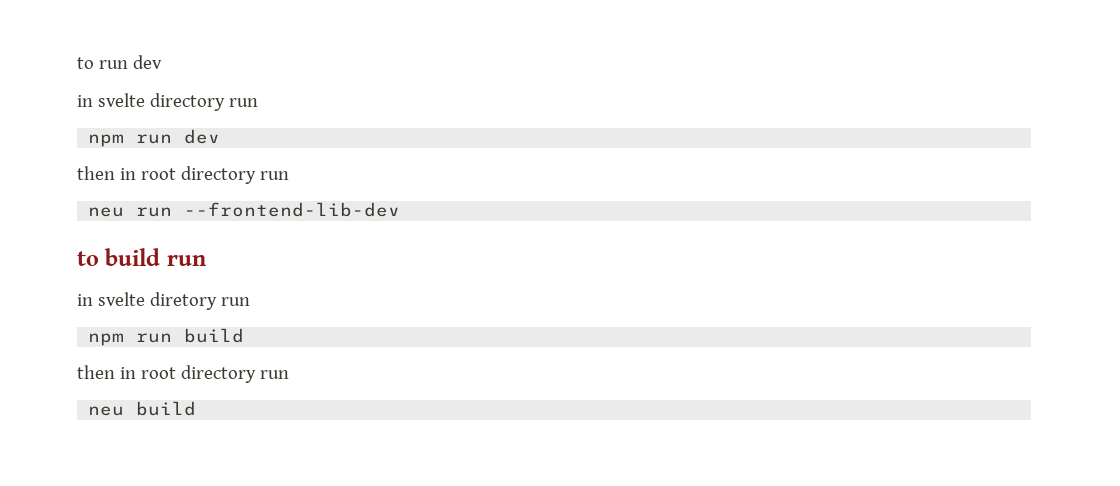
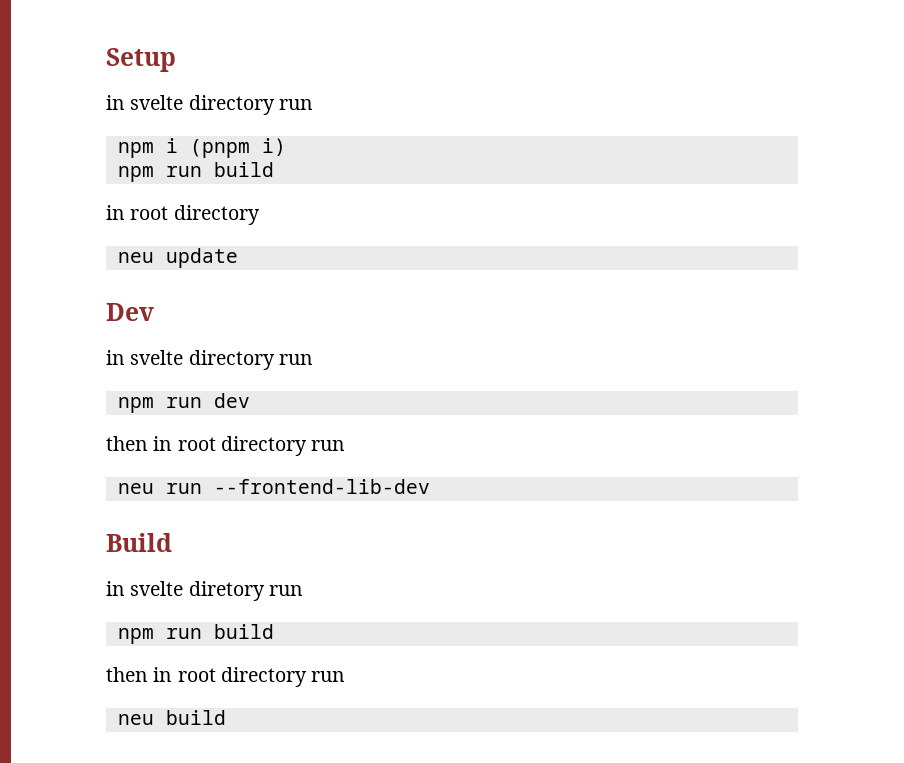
- to run dev
+ Setup
+ in svelte directory run
+ npm i (pnpm i)
+ npm run build
+ in root directory
+ neu update
+ Dev
- to build run
+ Build

